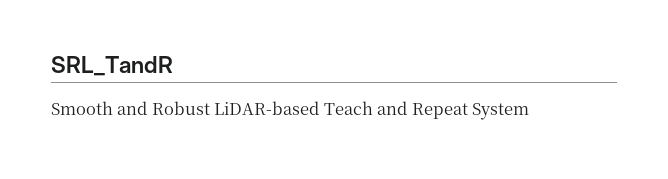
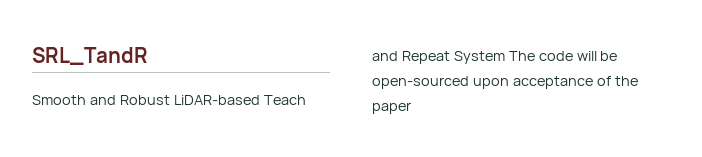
- Smooth and Robust LiDAR-based Teach and Repeat System
+ Smooth and Robust LiDAR-based Teach and Repeat System The code will be open-sourced upon acceptance of the paper

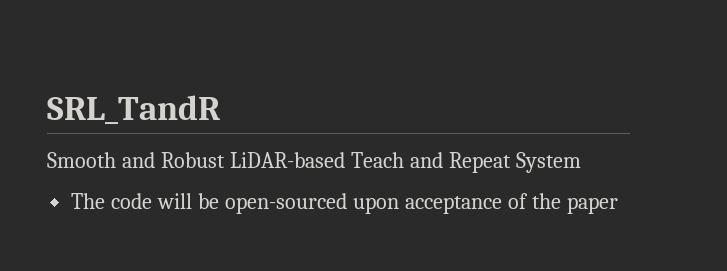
- Smooth and Robust LiDAR-based Teach and Repeat System The code will be open-sourced upon acceptance of the paper
+ Smooth and Robust LiDAR-based Teach and Repeat System
+ The code will be open-sourced upon acceptance of the paper

